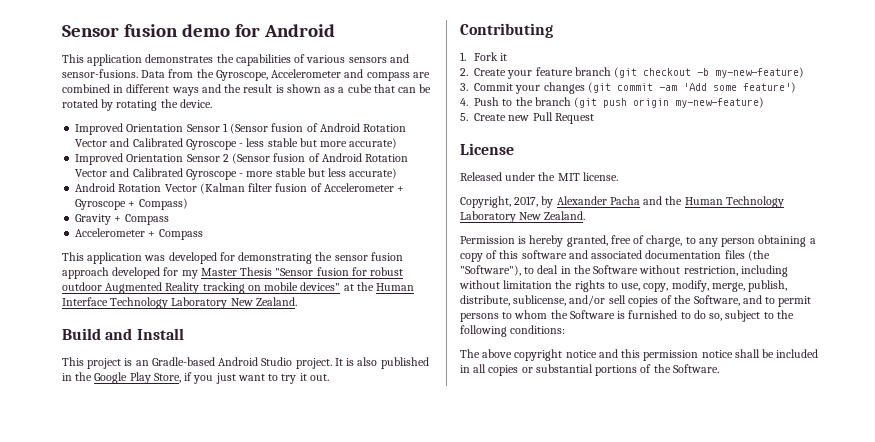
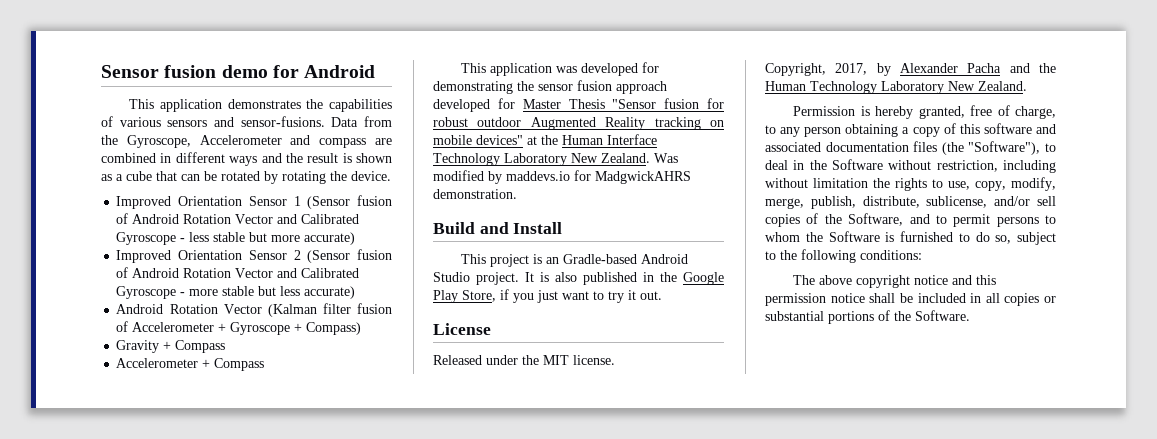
- This application was developed for demonstrating the sensor fusion approach developed for my Master Thesis "Sensor fusion for robust outdoor Augmented Reality tracking on mobile devices" at the Human Interface Technology Laboratory New Zealand.
+ This application was developed for demonstrating the sensor fusion approach developed for Master Thesis "Sensor fusion for robust outdoor Augmented Reality tracking on mobile devices" at the Human Interface Technology Laboratory New Zealand. Was modified by maddevs.io for MadgwickAHRS demonstration.
- Contributing
- 1. Fork it
- 2. Create your feature branch (git checkout -b my-new-feature)
- 3. Commit your changes (git commit -am 'Add some feature')
- 4. Push to the branch (git push origin my-new-feature)
- 5. Create new Pull Request

